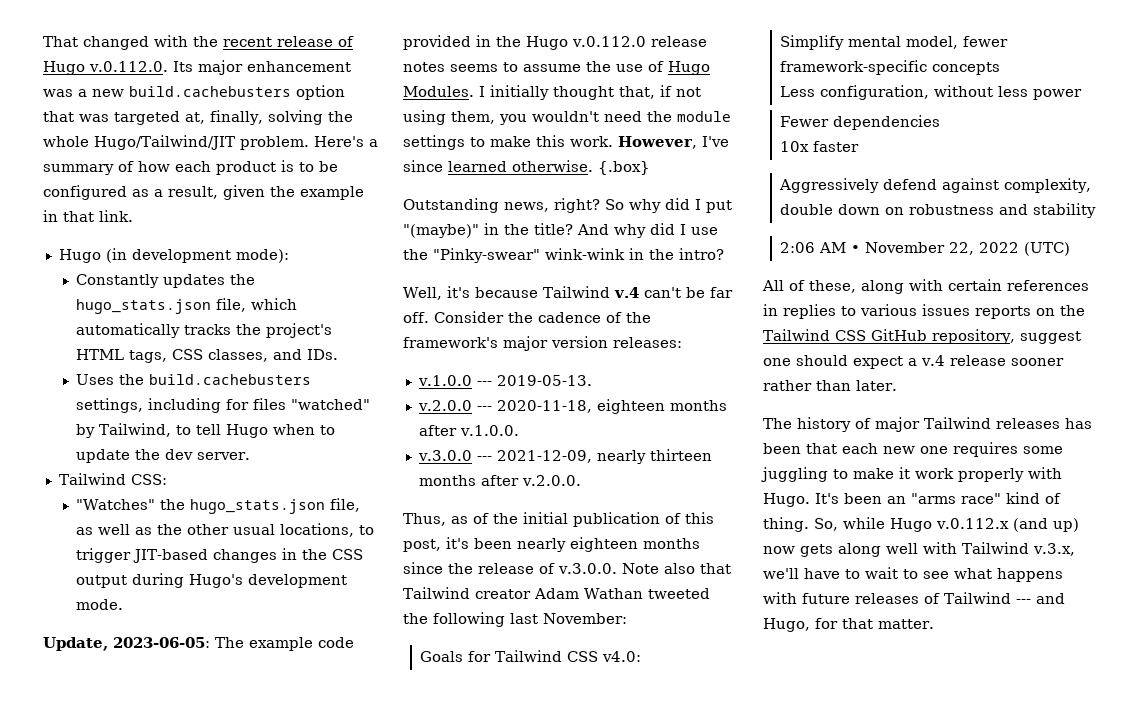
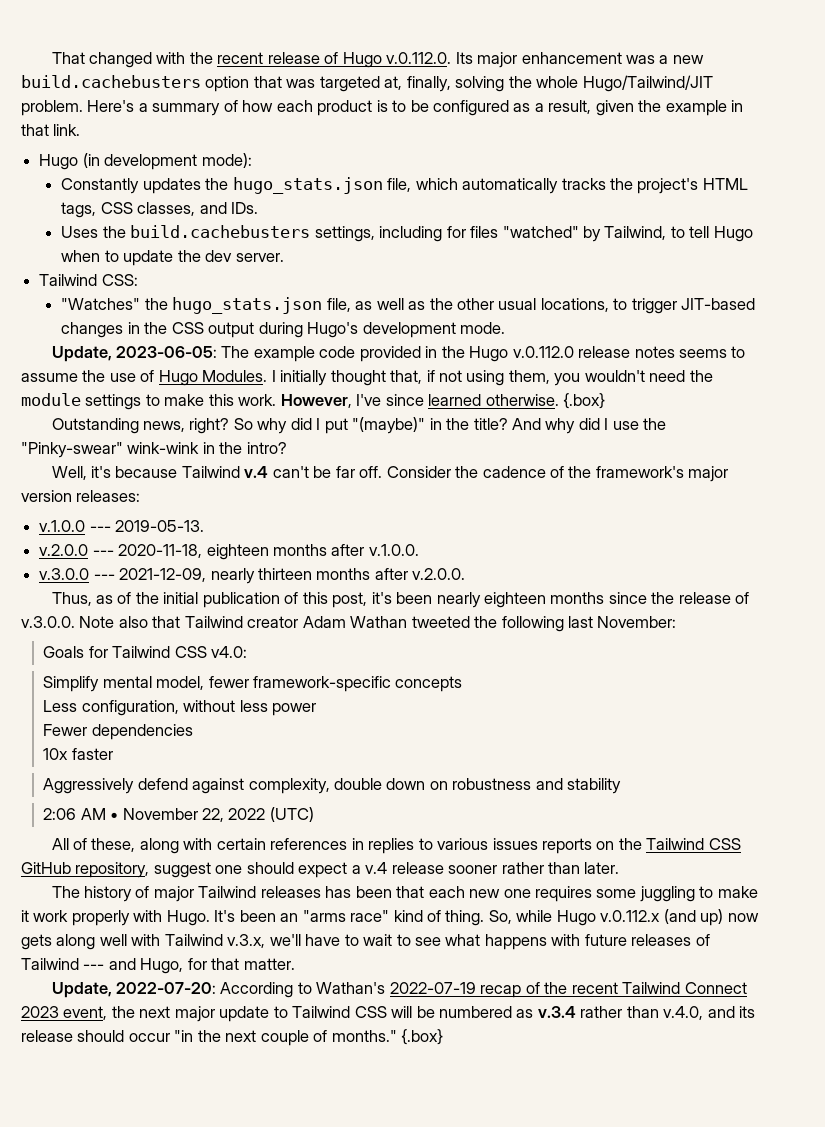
+ Update, 2022-07-20: According to Wathan's 2022-07-19 recap of the recent Tailwind Connect 2023 event, the next major update to Tailwind CSS will be numbered as v.3.4 rather than v.4.0, and its release should occur "in the next couple of months." {.box}

